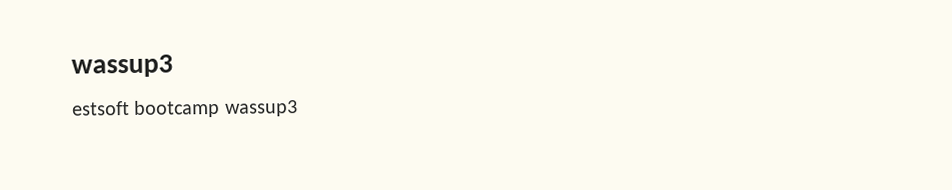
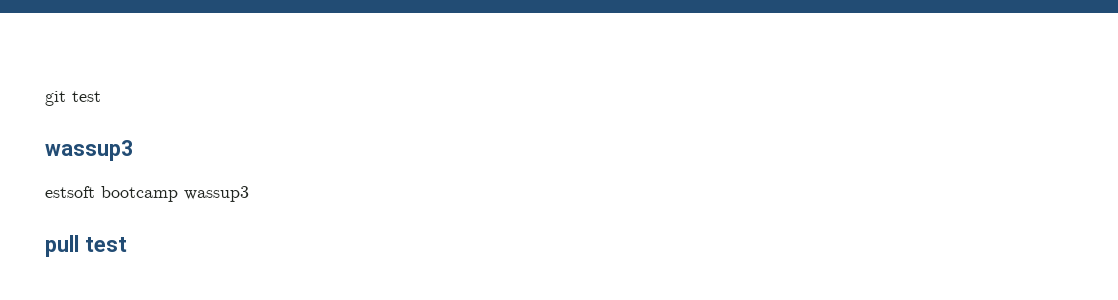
+ git test
+ pull test

